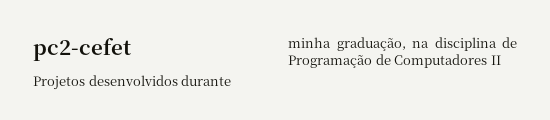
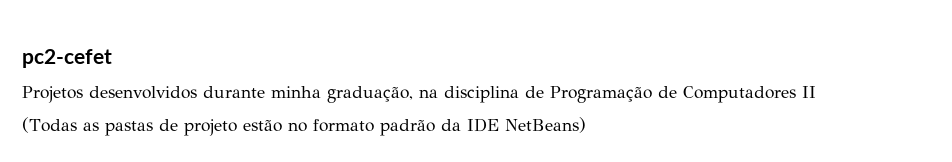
+ (Todas as pastas de projeto estão no formato padrão da IDE NetBeans)

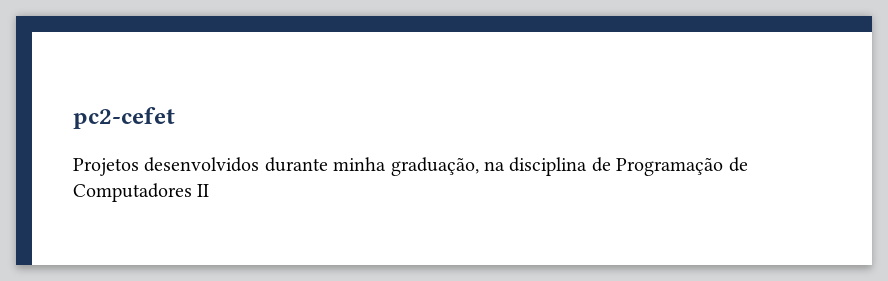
- (Todas as pastas de projeto estão no formato padrão da IDE NetBeans)

